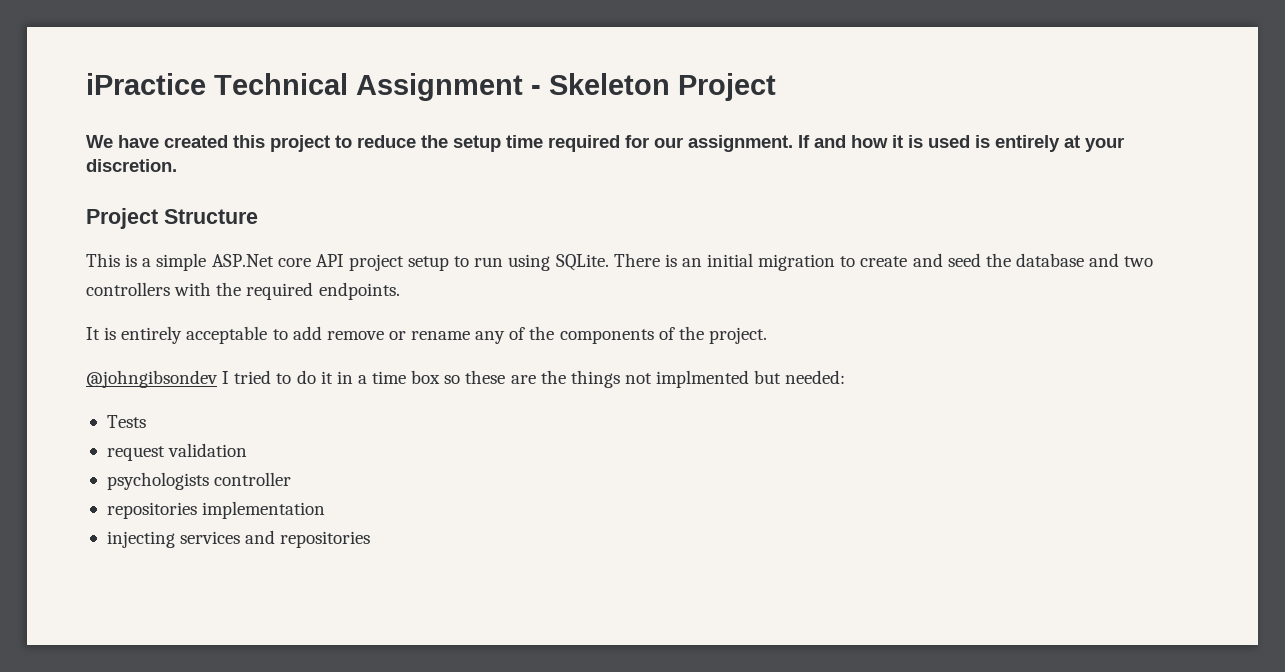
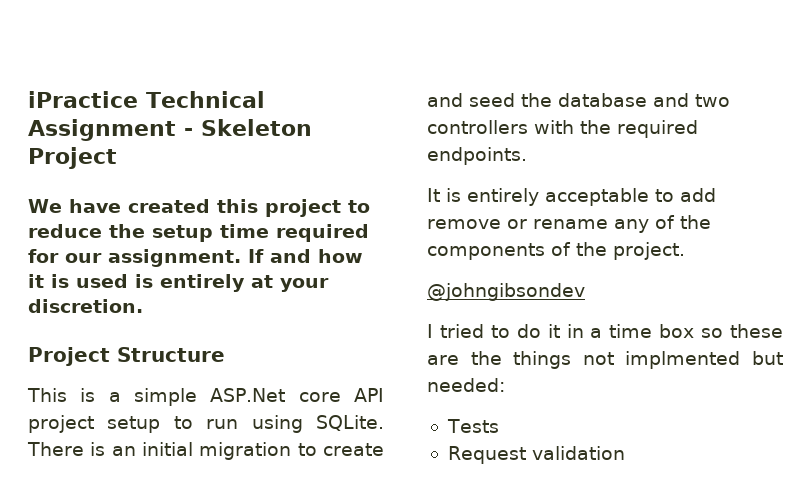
- @johngibsondev I tried to do it in a time box so these are the things not implmented but needed:
+ @johngibsondev
+ I tried to do it in a time box so these are the things not implmented but needed:
- request validation
+ Request validation
- psychologists controller
- repositories implementation
- injecting services and repositories

